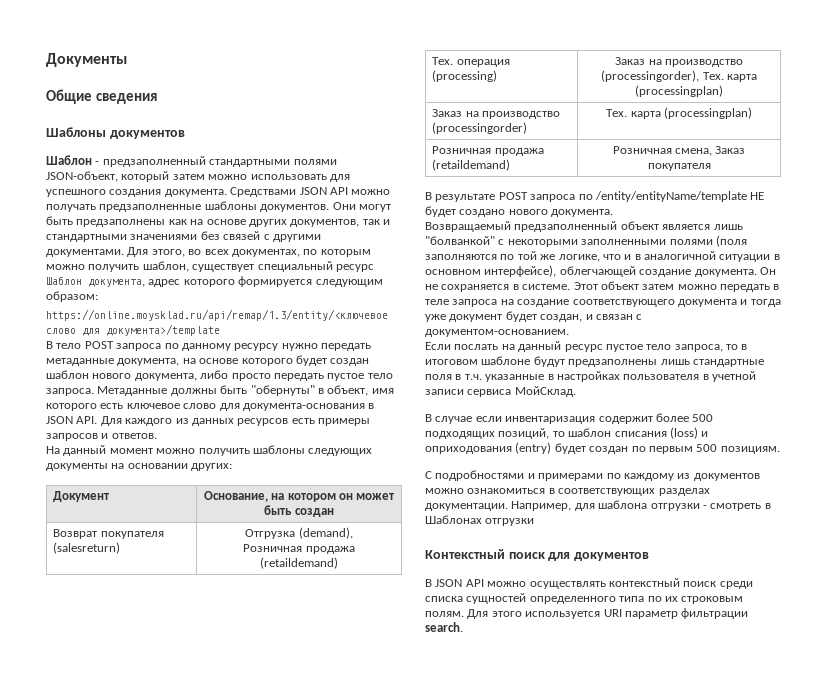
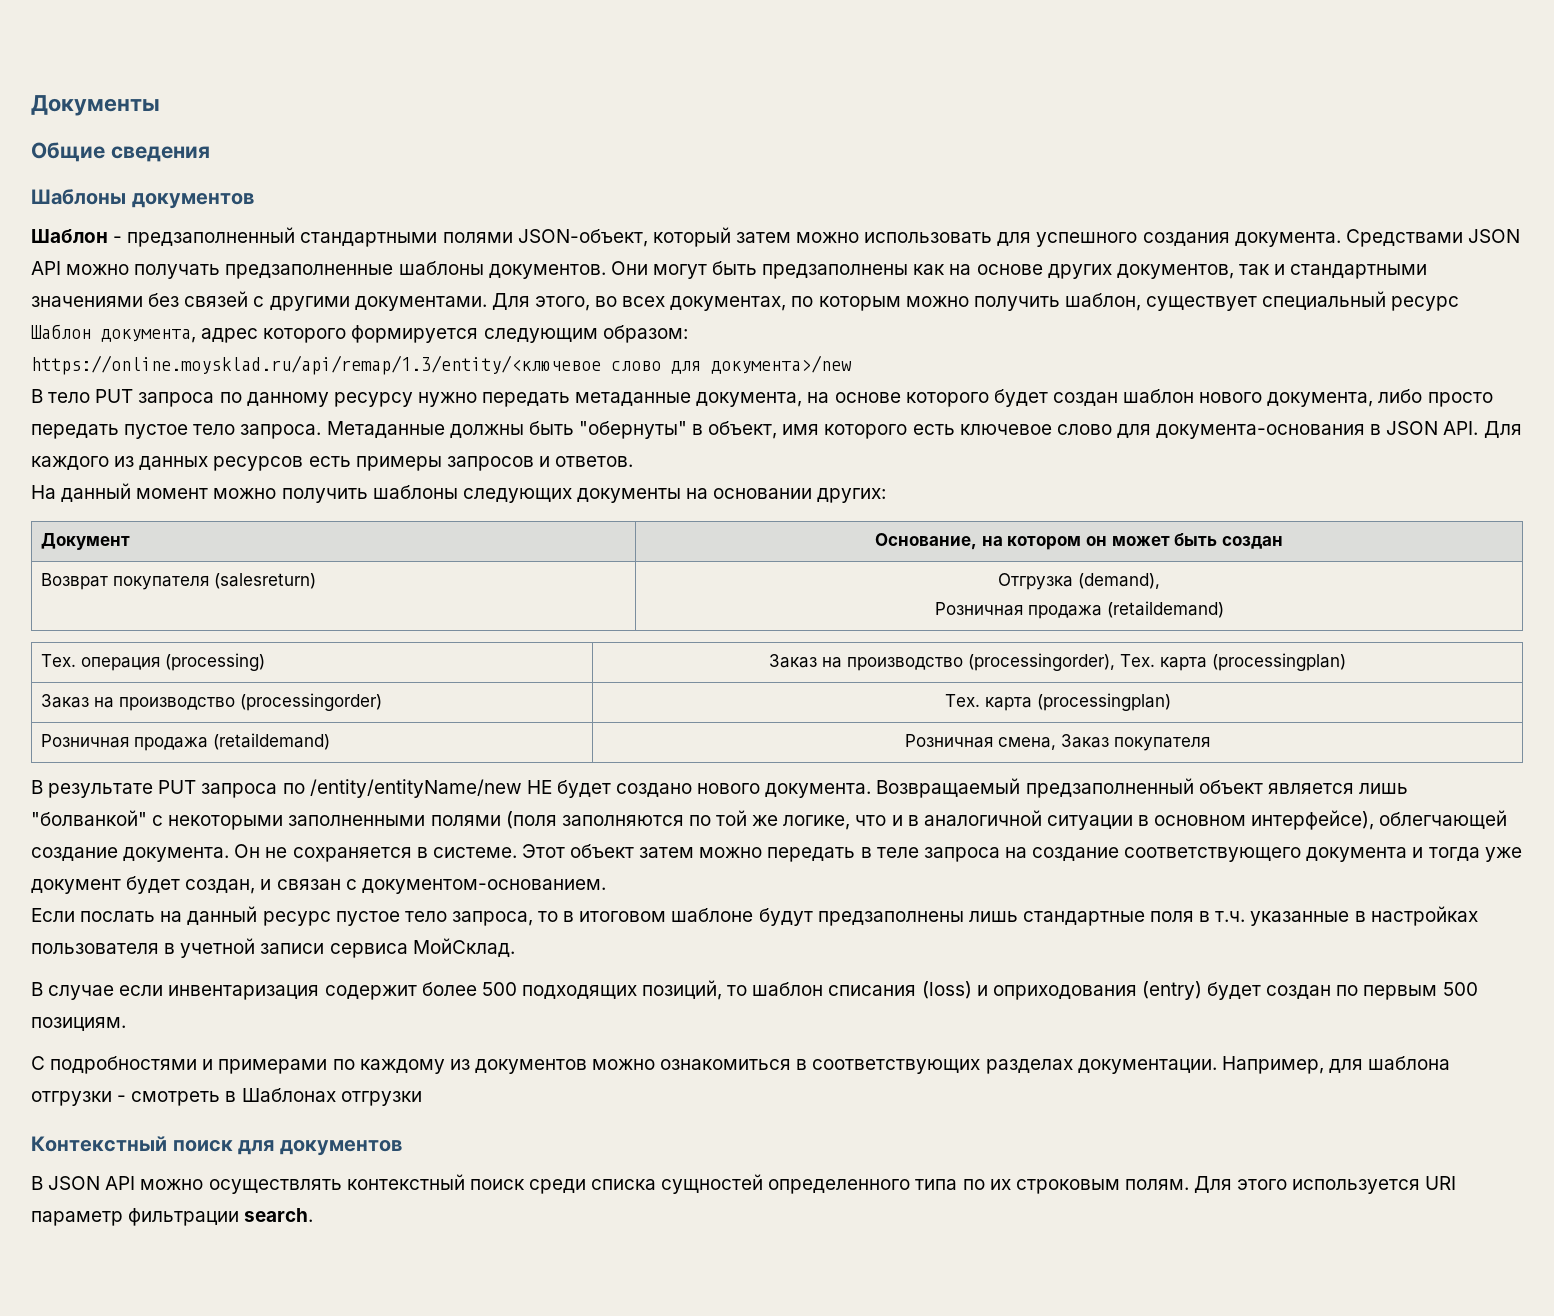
- https://online.moysklad.ru/api/remap/1.3/entity/<ключевое слово для документа>/template
+ https://online.moysklad.ru/api/remap/1.3/entity/<ключевое слово для документа>/new
- В тело POST запроса по данному ресурсу нужно передать метаданные документа, на основе которого будет создан шаблон нового документа, либо просто передать пустое тело запроса.
+ В тело PUT запроса по данному ресурсу нужно передать метаданные документа, на основе которого будет создан шаблон нового документа, либо просто передать пустое тело запроса.
- В результате POST запроса по /entity/entityName/template НЕ будет создано нового документа.
- Возвращаемый предзаполненный объект является лишь "болванкой" с некоторыми заполненными полями (поля заполняются по той же логике, что и в аналогичной ситуации в основном интерфейсе), облегчающей создание документа.
+ В результате PUT запроса по /entity/entityName/new НЕ будет создано нового документа. Возвращаемый предзаполненный объект является лишь "болванкой" с некоторыми заполненными полями (поля заполняются по той же логике, что и в аналогичной ситуации в основном интерфейсе), облегчающей создание документа.

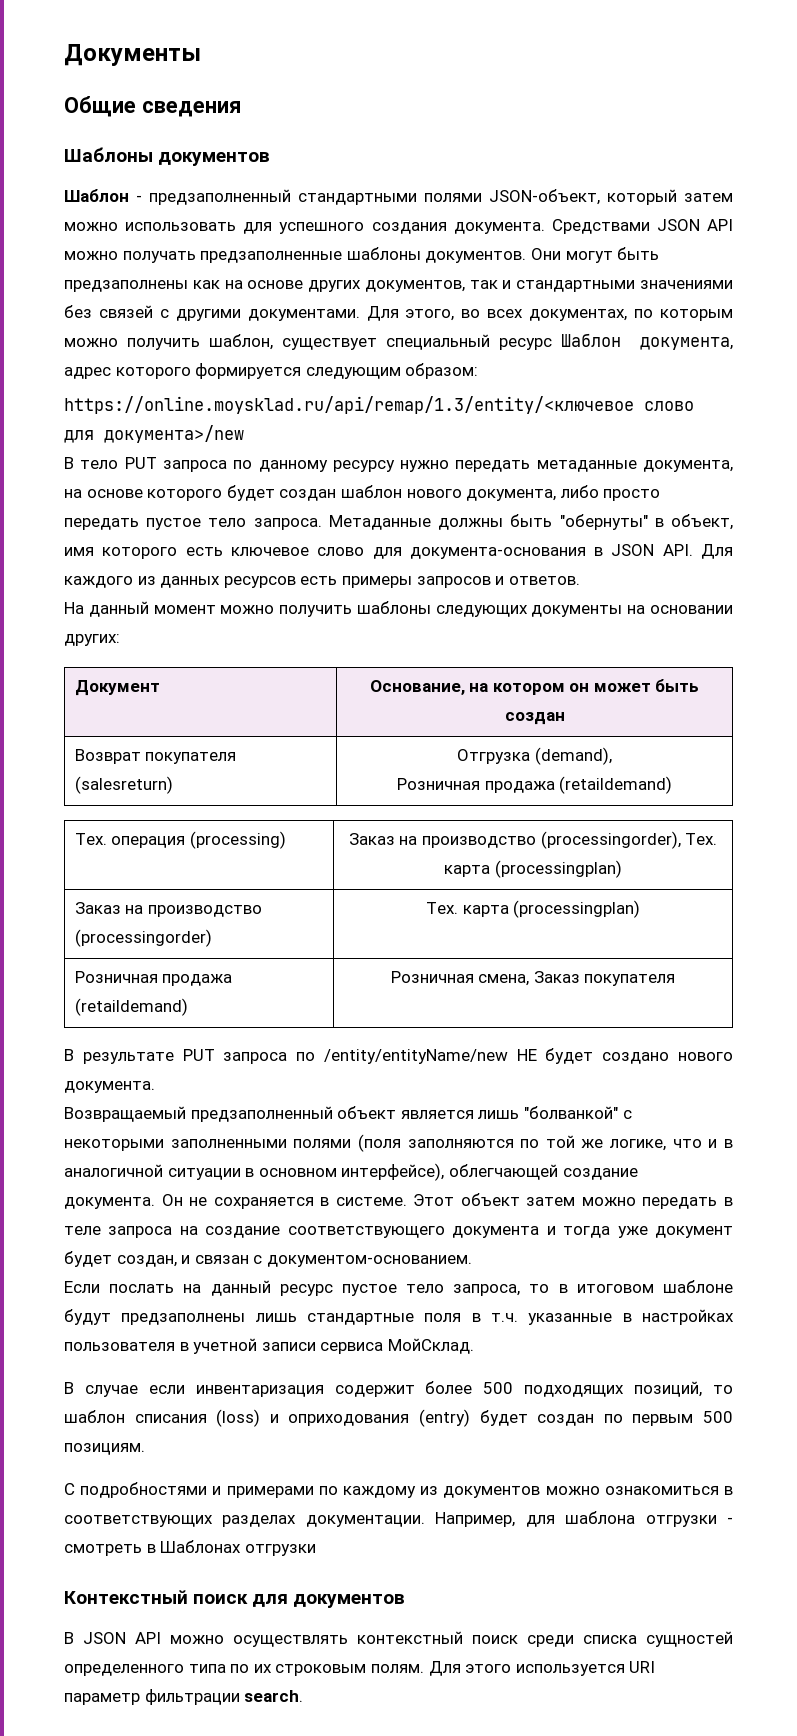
- В результате PUT запроса по /entity/entityName/new НЕ будет создано нового документа. Возвращаемый предзаполненный объект является лишь "болванкой" с некоторыми заполненными полями (поля заполняются по той же логике, что и в аналогичной ситуации в основном интерфейсе), облегчающей создание документа.
+ В результате PUT запроса по /entity/entityName/new НЕ будет создано нового документа.
+ Возвращаемый предзаполненный объект является лишь "болванкой" с некоторыми заполненными полями (поля заполняются по той же логике, что и в аналогичной ситуации в основном интерфейсе), облегчающей создание документа.

